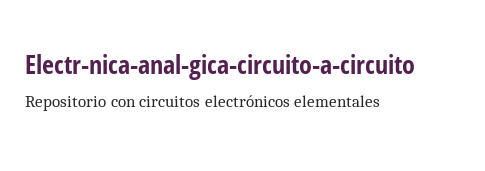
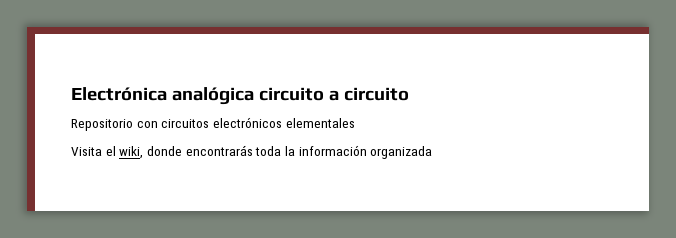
- Electr-nica-anal-gica-circuito-a-circuito
+ Electrónica analógica circuito a circuito
+ Visita el wiki, donde encontrarás toda la información organizada

